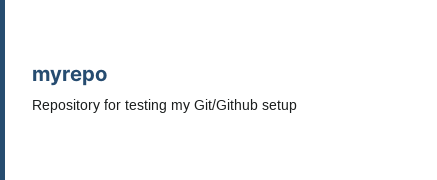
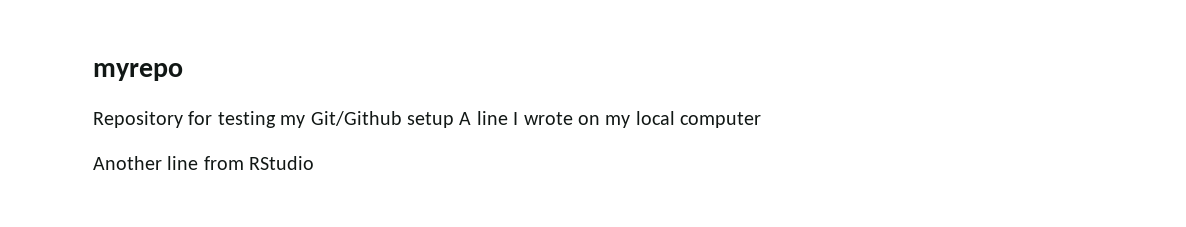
- Repository for testing my Git/Github setup
+ Repository for testing my Git/Github setup A line I wrote on my local computer
+ Another line from RStudio

